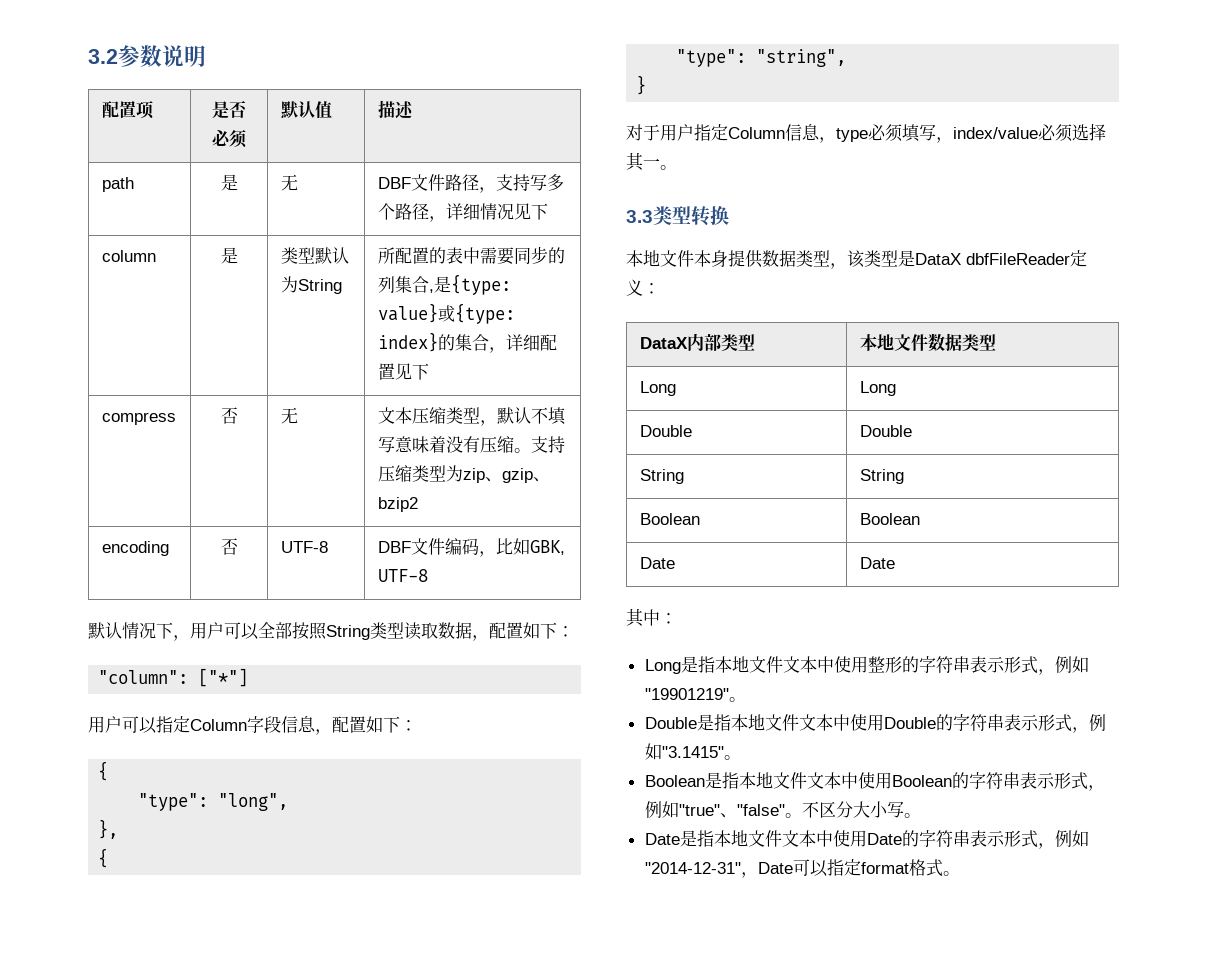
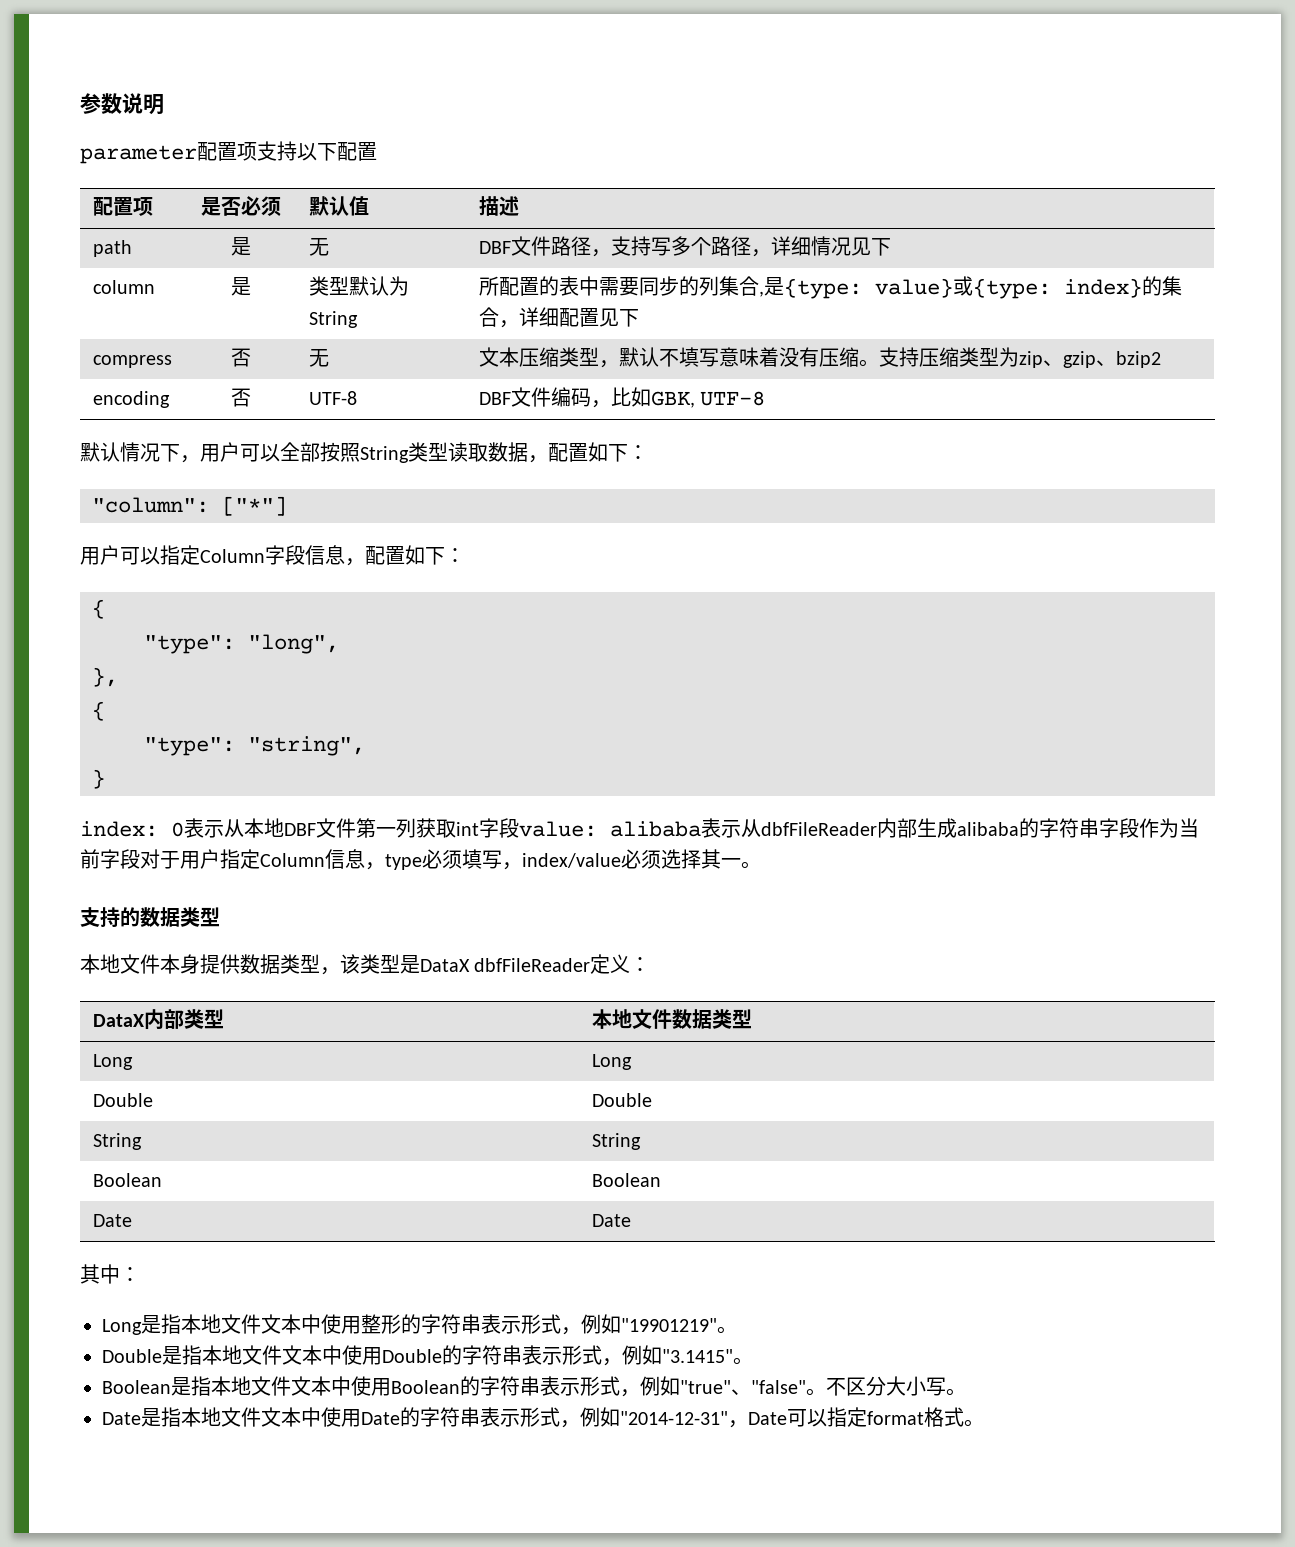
- 3.2参数说明
+ 参数说明
+ parameter配置项支持以下配置
- 对于用户指定Column信息，type必须填写，index/value必须选择其一。
+ index: 0表示从本地DBF文件第一列获取int字段value: alibaba表示从dbfFileReader内部生成alibaba的字符串字段作为当前字段对于用户指定Column信息，type必须填写，index/value必须选择其一。
- 3.3类型转换
+ 支持的数据类型

